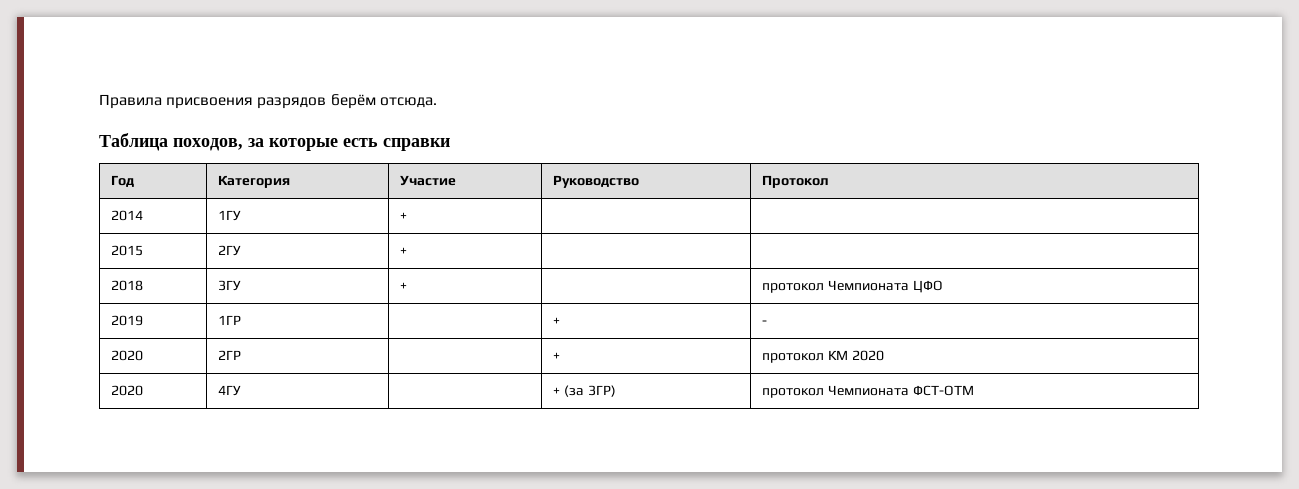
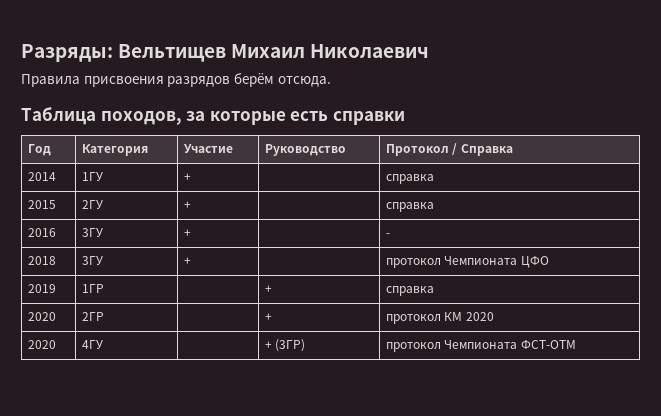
+ Разряды: Вельтищев Михаил Николаевич
- Год | Категория | Участие | Руководство | Протокол
+ Год | Категория | Участие | Руководство | Протокол / Справка
- 2014 | 1ГУ | + | |
+ 2014 | 1ГУ | + | | справка
- 2015 | 2ГУ | + | |
+ 2015 | 2ГУ | + | | справка
+ 2016 | 3ГУ | + | | -
- 2019 | 1ГР | | + | -
+ 2019 | 1ГР | | + | справка
- 2020 | 4ГУ | | + (за 3ГР) | протокол Чемпионата ФСТ-ОТМ
+ 2020 | 4ГУ | | + (3ГР) | протокол Чемпионата ФСТ-ОТМ

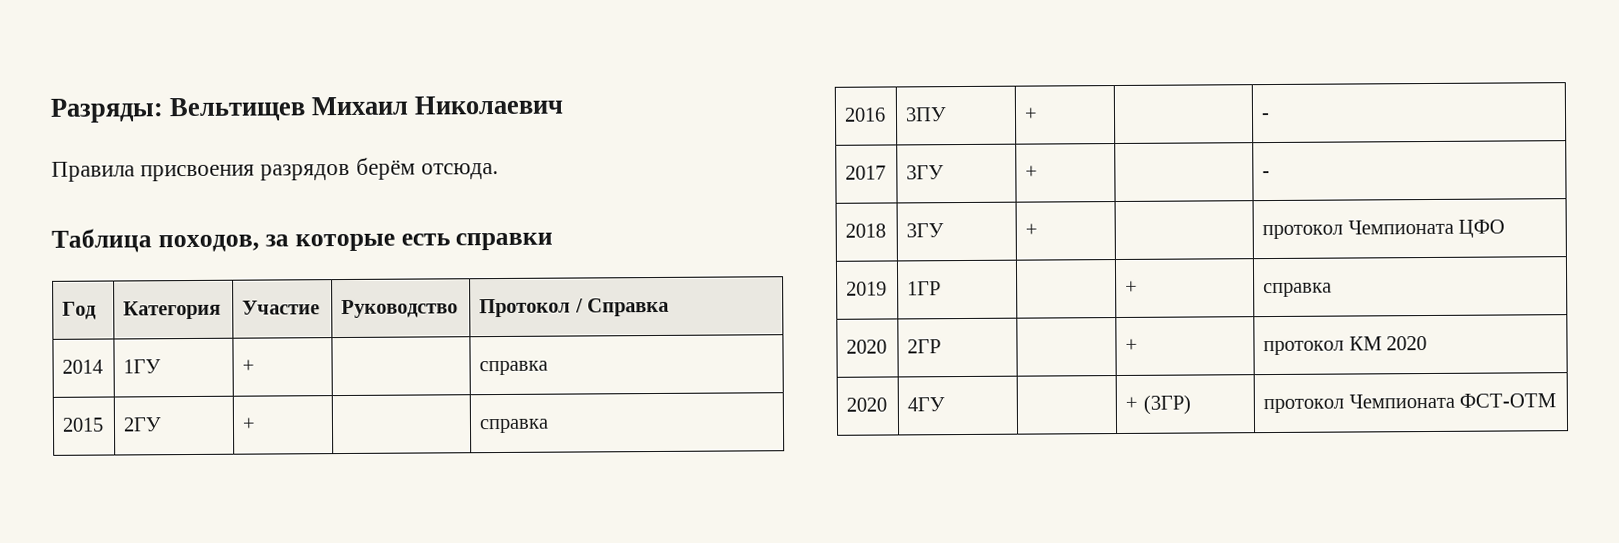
- 2016 | 3ГУ | + | | -
+ 2016 | 3ПУ | + | | -
+ 2017 | 3ГУ | + | | -

